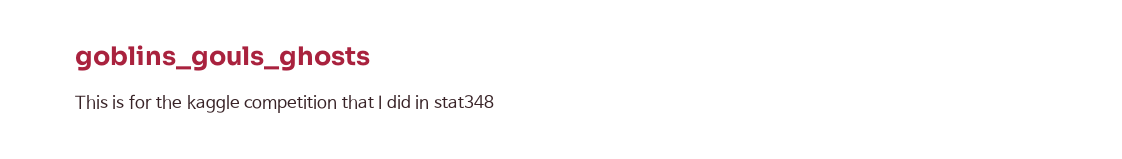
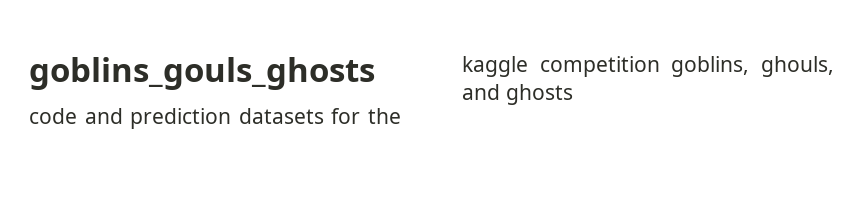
- This is for the kaggle competition that I did in stat348
+ code and prediction datasets for the kaggle competition goblins, ghouls, and ghosts

